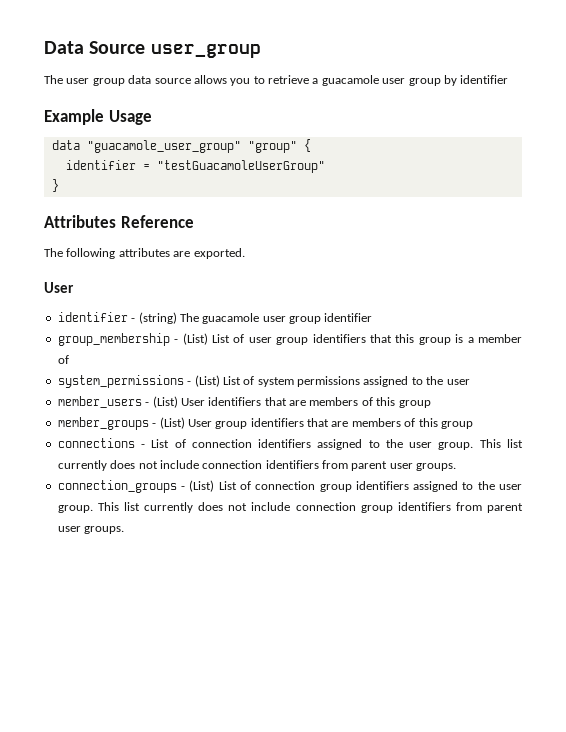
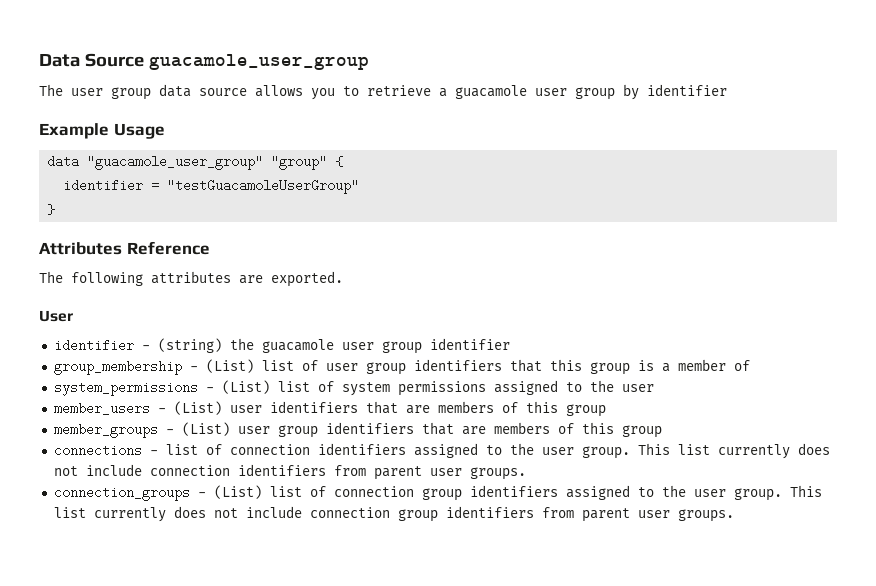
- Data Source user_group
+ Data Source guacamole_user_group
- identifier - (string) The guacamole user group identifier
+ identifier - (string) the guacamole user group identifier
- group_membership - (List) List of user group identifiers that this group is a member of
+ group_membership - (List) list of user group identifiers that this group is a member of
- system_permissions - (List) List of system permissions assigned to the user
+ system_permissions - (List) list of system permissions assigned to the user
- member_users - (List) User identifiers that are members of this group
+ member_users - (List) user identifiers that are members of this group
- member_groups - (List) User group identifiers that are members of this group
+ member_groups - (List) user group identifiers that are members of this group
- connections - List of connection identifiers assigned to the user group.
+ connections - list of connection identifiers assigned to the user group.
- connection_groups - (List) List of connection group identifiers assigned to the user group.
+ connection_groups - (List) list of connection group identifiers assigned to the user group.

